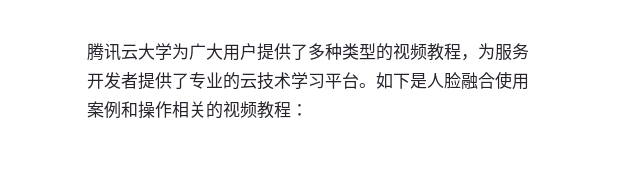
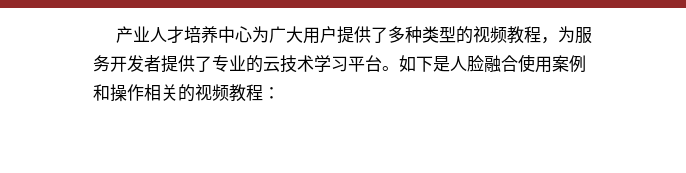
- 腾讯云大学为广大用户提供了多种类型的视频教程，为服务开发者提供了专业的云技术学习平台。
+ 产业人才培养中心为广大用户提供了多种类型的视频教程，为服务开发者提供了专业的云技术学习平台。

